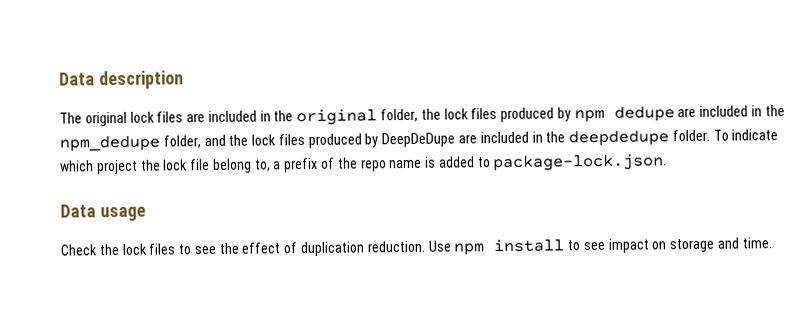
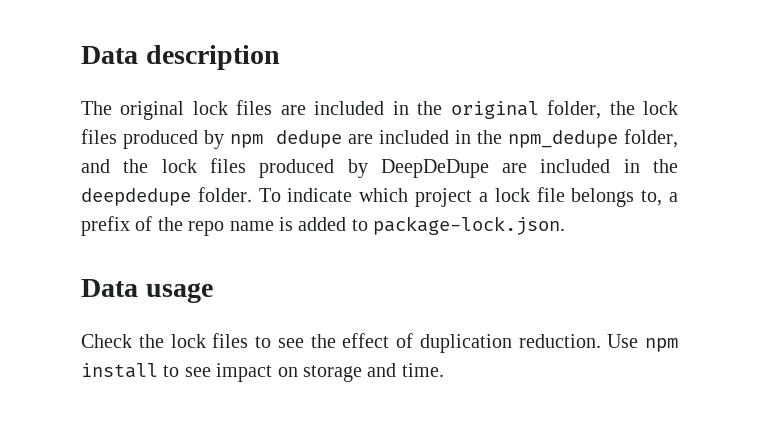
- To indicate which project the lock file belong to, a prefix of the repo name is added to package-lock.json.
+ To indicate which project a lock file belongs to, a prefix of the repo name is added to package-lock.json.

